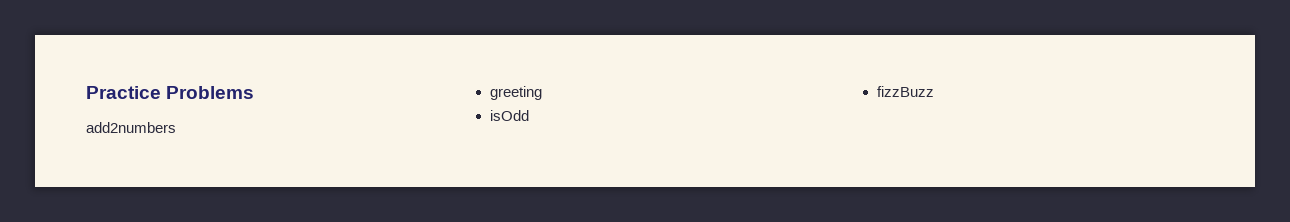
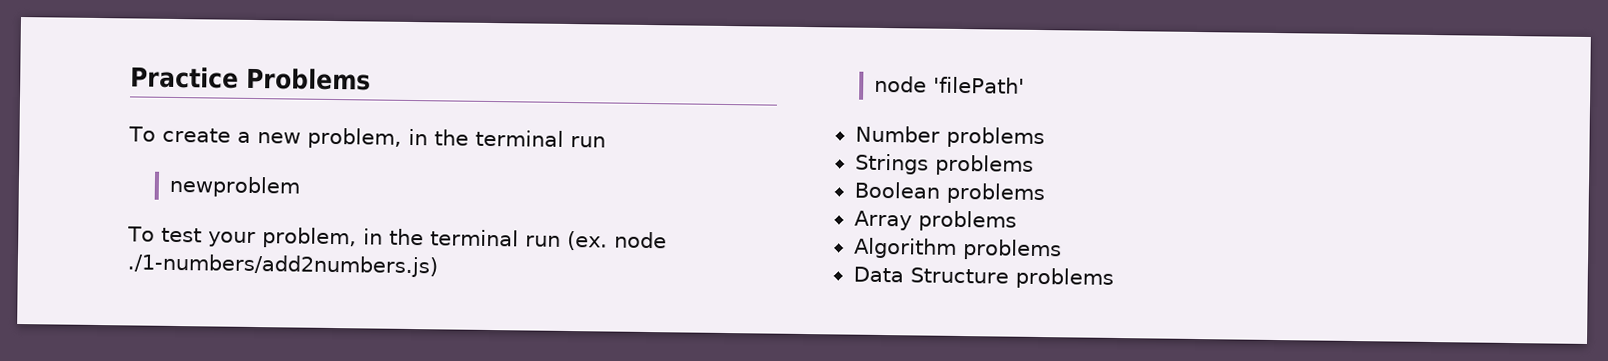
- add2numbers
- greeting
- isOdd
- fizzBuzz
+ To create a new problem, in the terminal run
+ newproblem
+ To test your problem, in the terminal run (ex. node ./1-numbers/add2numbers.js)
+ node 'filePath'
+ Number problems
+ Strings problems
+ Boolean problems
+ Array problems
+ Algorithm problems
+ Data Structure problems

